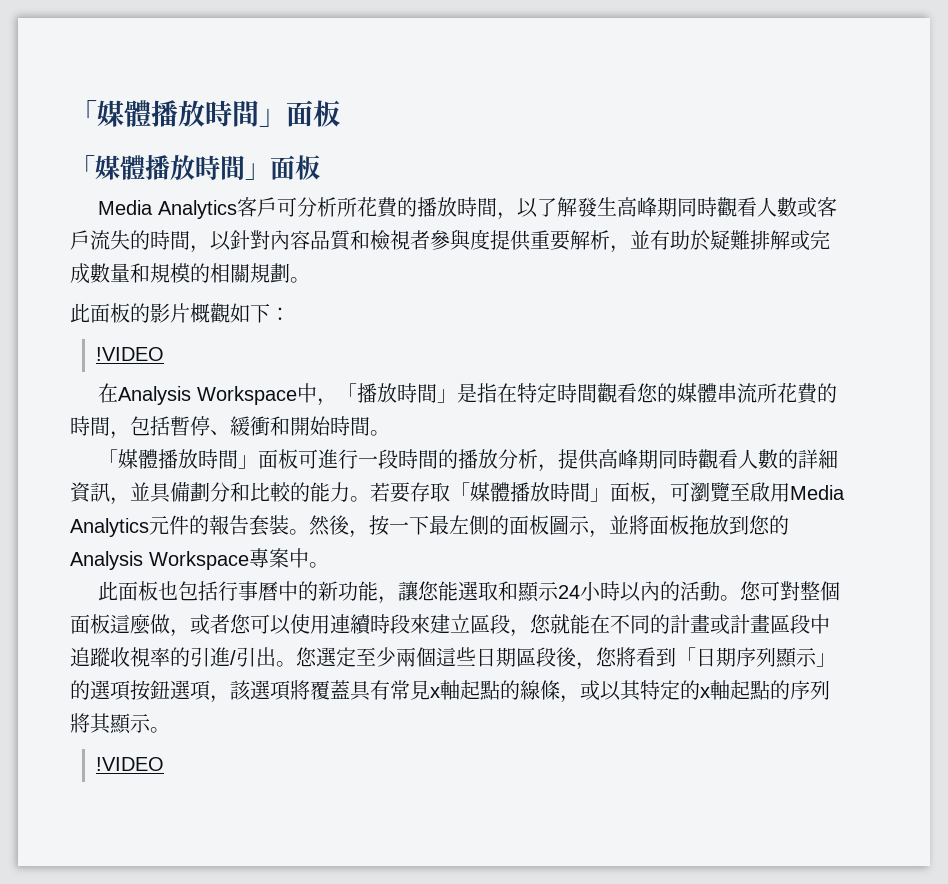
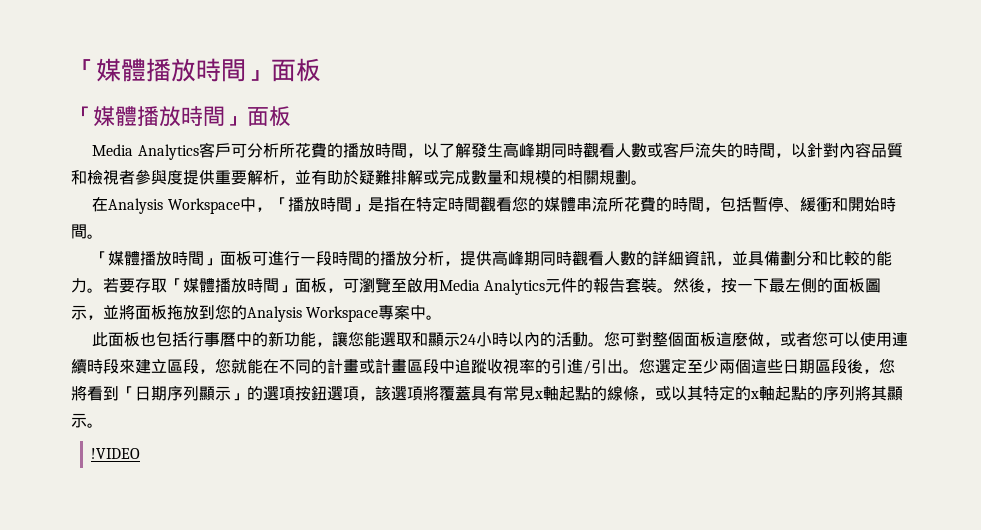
- 此面板的影片概觀如下：
- !VIDEO

